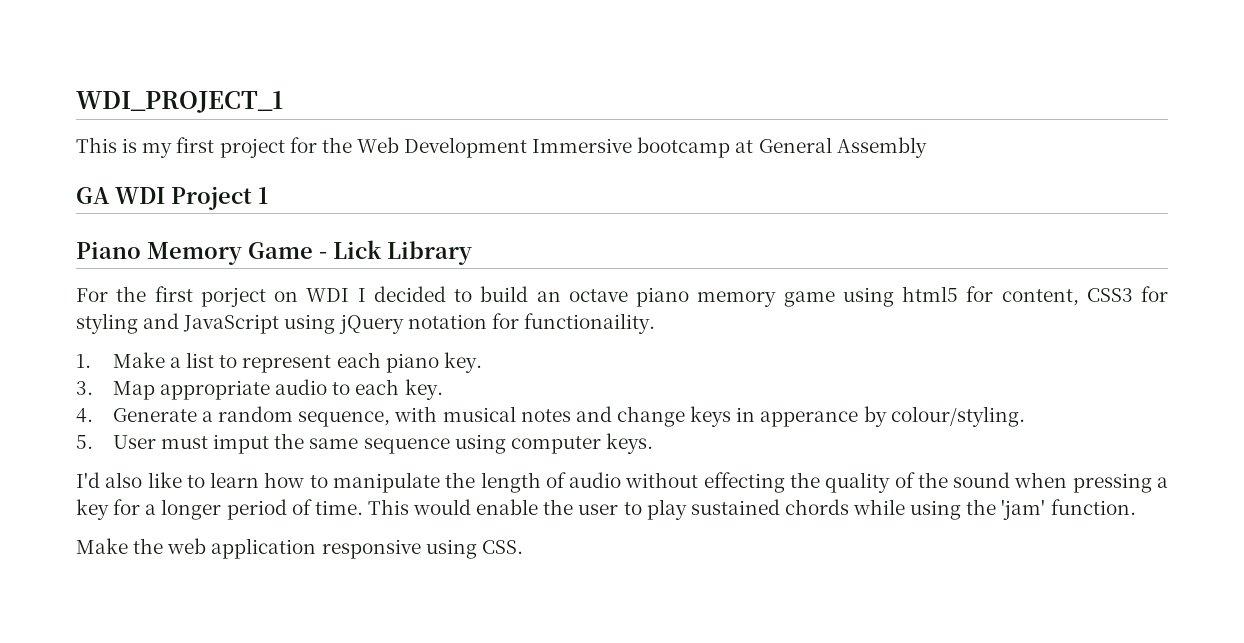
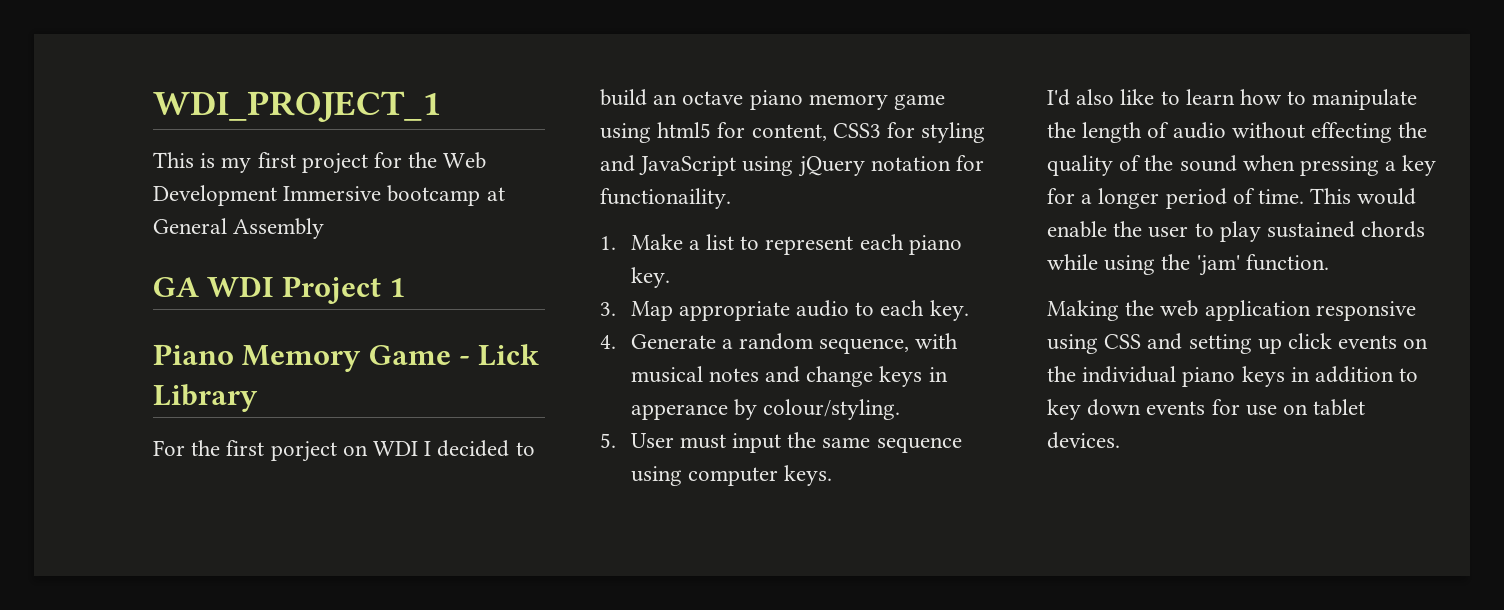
- 5. User must imput the same sequence using computer keys.
+ 5. User must input the same sequence using computer keys.
- Make the web application responsive using CSS.
+ Making the web application responsive using CSS and setting up click events on the individual piano keys in addition to key down events for use on tablet devices.

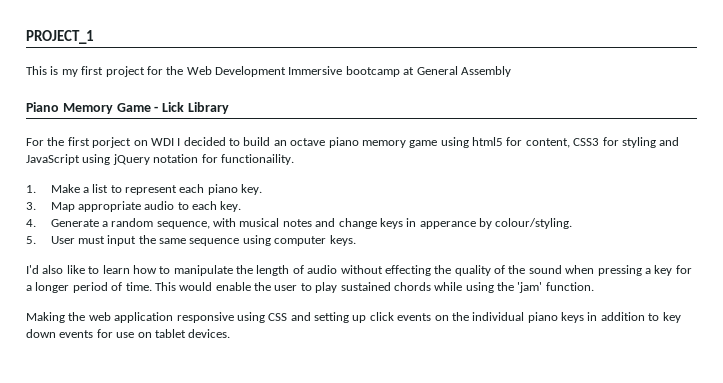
- WDI_PROJECT_1
+ PROJECT_1
- GA WDI Project 1

